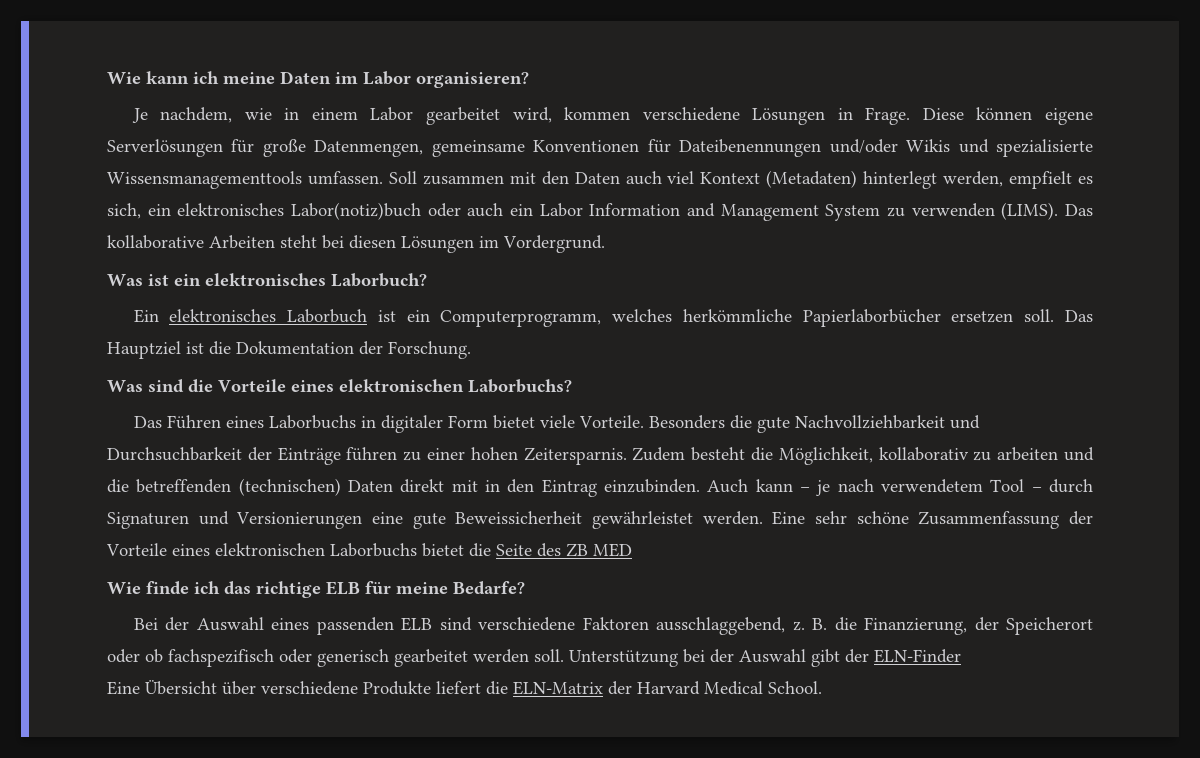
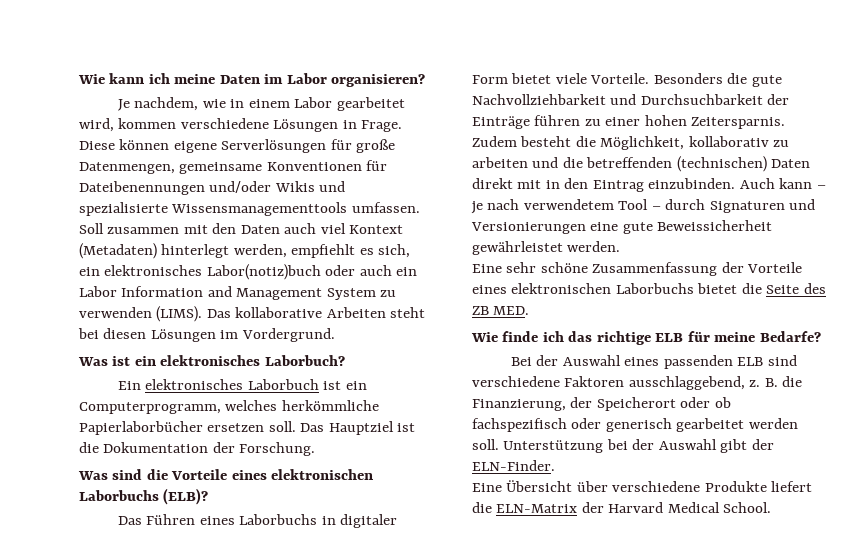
- Soll zusammen mit den Daten auch viel Kontext (Metadaten) hinterlegt werden, empfielt es sich, ein elektronisches Labor(notiz)buch oder auch ein Labor Information and Management System zu verwenden (LIMS).
+ Soll zusammen mit den Daten auch viel Kontext (Metadaten) hinterlegt werden, empfiehlt es sich, ein elektronisches Labor(notiz)buch oder auch ein Labor Information and Management System zu verwenden (LIMS).
- Was sind die Vorteile eines elektronischen Laborbuchs?
+ Was sind die Vorteile eines elektronischen Laborbuchs (ELB)?
- Auch kann – je nach verwendetem Tool – durch Signaturen und Versionierungen eine gute Beweissicherheit gewährleistet werden. Eine sehr schöne Zusammenfassung der Vorteile eines elektronischen Laborbuchs bietet die Seite des ZB MED
+ Auch kann – je nach verwendetem Tool – durch Signaturen und Versionierungen eine gute Beweissicherheit gewährleistet werden.
+ Eine sehr schöne Zusammenfassung der Vorteile eines elektronischen Laborbuchs bietet die Seite des ZB MED.
- Unterstützung bei der Auswahl gibt der ELN-Finder
+ Unterstützung bei der Auswahl gibt der ELN-Finder.

